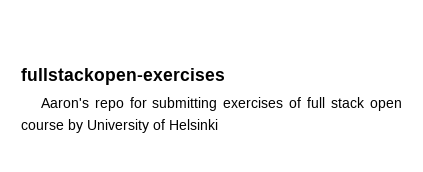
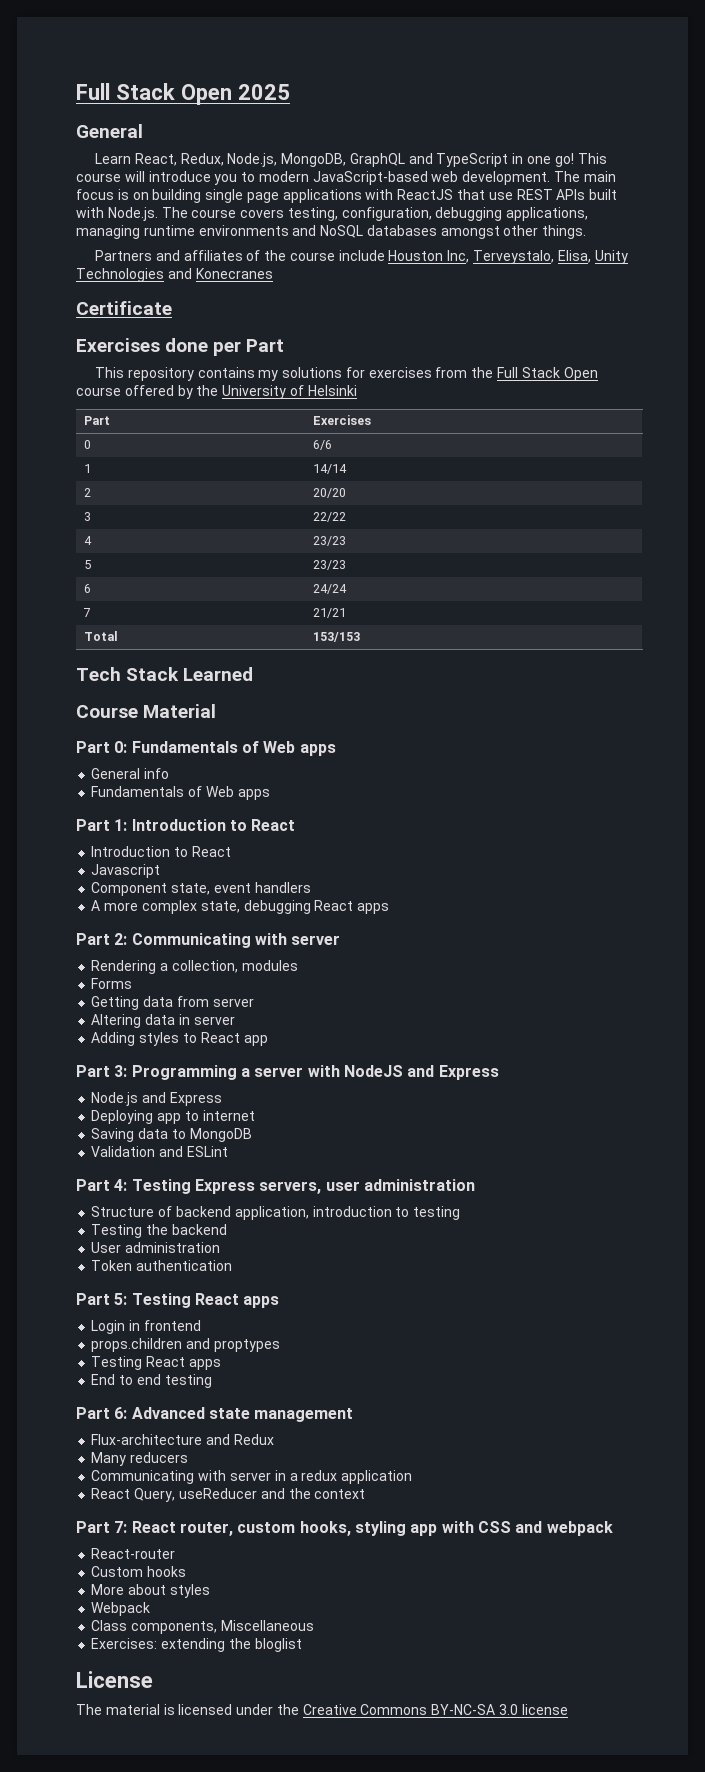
- fullstackopen-exercises
- Aaron's repo for submitting exercises of full stack open course by University of Helsinki
+ Full Stack Open 2025
+ General
+ Learn React, Redux, Node.js, MongoDB, GraphQL and TypeScript in one go! This course will introduce you to modern JavaScript-based web development. The main focus is on building single page applications with ReactJS that use REST APIs built with Node.js. The course covers testing, configuration, debugging applications, managing runtime environments and NoSQL databases amongst other things.
+ Partners and affiliates of the course include Houston Inc, Terveystalo, Elisa, Unity Technologies and Konecranes
+ Certificate
+ Exercises done per Part
+ This repository contains my solutions for exercises from the Full Stack Open course offered by the University of Helsinki
+ Part | Exercises
+ 0 | 6/6
+ 1 | 14/14
+ 2 | 20/20
+ 3 | 22/22
+ 4 | 23/23
+ 5 | 23/23
+ 6 | 24/24
+ 7 | 21/21
+ Total | 153/153
+ Tech Stack Learned
+ Course Material
+ Part 0: Fundamentals of Web apps
+ General info
+ Fundamentals of Web apps
+ Part 1: Introduction to React
+ Introduction to React
+ Javascript
+ Component state, event handlers
+ A more complex state, debugging React apps
+ Part 2: Communicating with server
+ Rendering a collection, modules
+ Forms
+ Getting data from server
+ Altering data in server
+ Adding styles to React app
+ Part 3: Programming a server with NodeJS and Express
+ Node.js and Express
+ Deploying app to internet
+ Saving data to MongoDB
+ Validation and ESLint
+ Part 4: Testing Express servers, user administration
+ Structure of backend application, introduction to testing
+ Testing the backend
+ User administration
+ Token authentication
+ Part 5: Testing React apps
+ Login in frontend
+ props.children and proptypes
+ Testing React apps
+ End to end testing
+ Part 6: Advanced state management
+ Flux-architecture and Redux
+ Many reducers
+ Communicating with server in a redux application
+ React Query, useReducer and the context
+ Part 7: React router, custom hooks, styling app with CSS and webpack
+ React-router
+ Custom hooks
+ More about styles
+ Webpack
+ Class components, Miscellaneous
+ Exercises: extending the bloglist
+ License
+ The material is licensed under the Creative Commons BY-NC-SA 3.0 license

